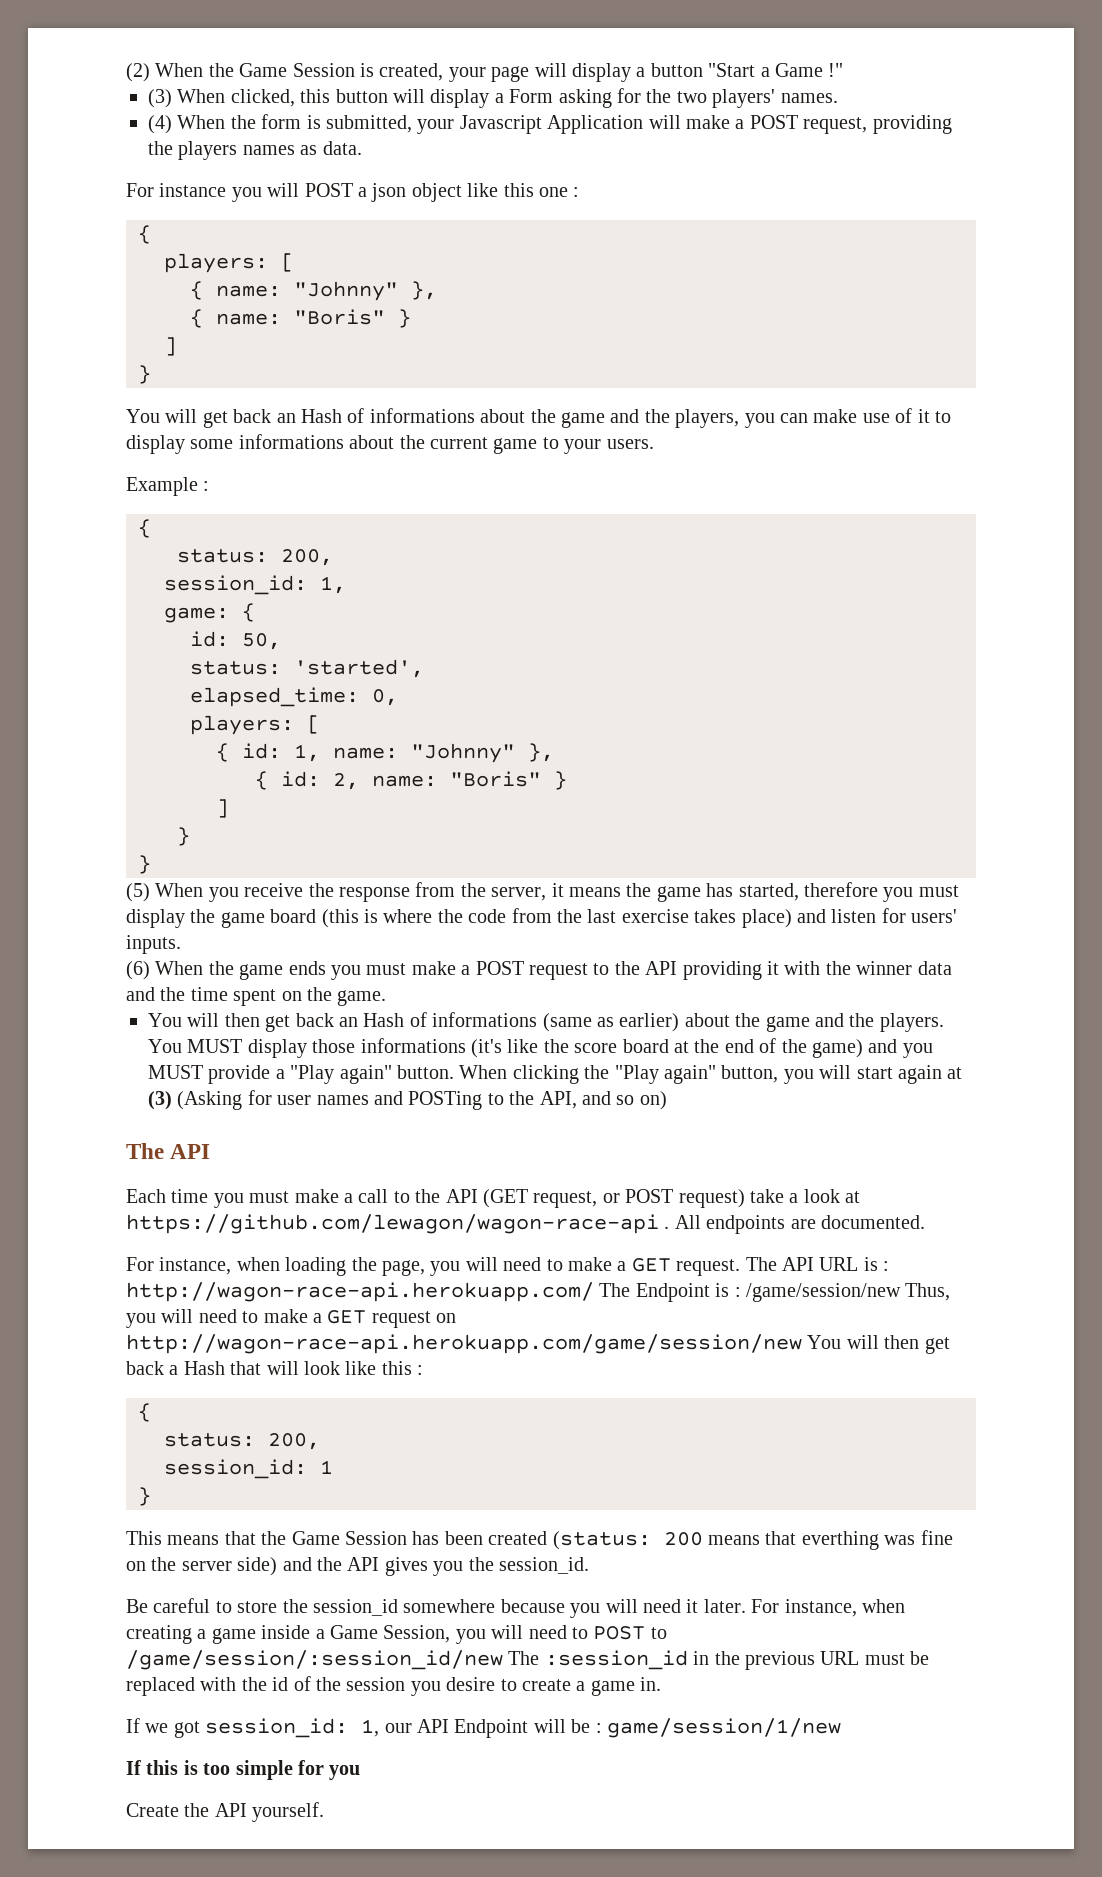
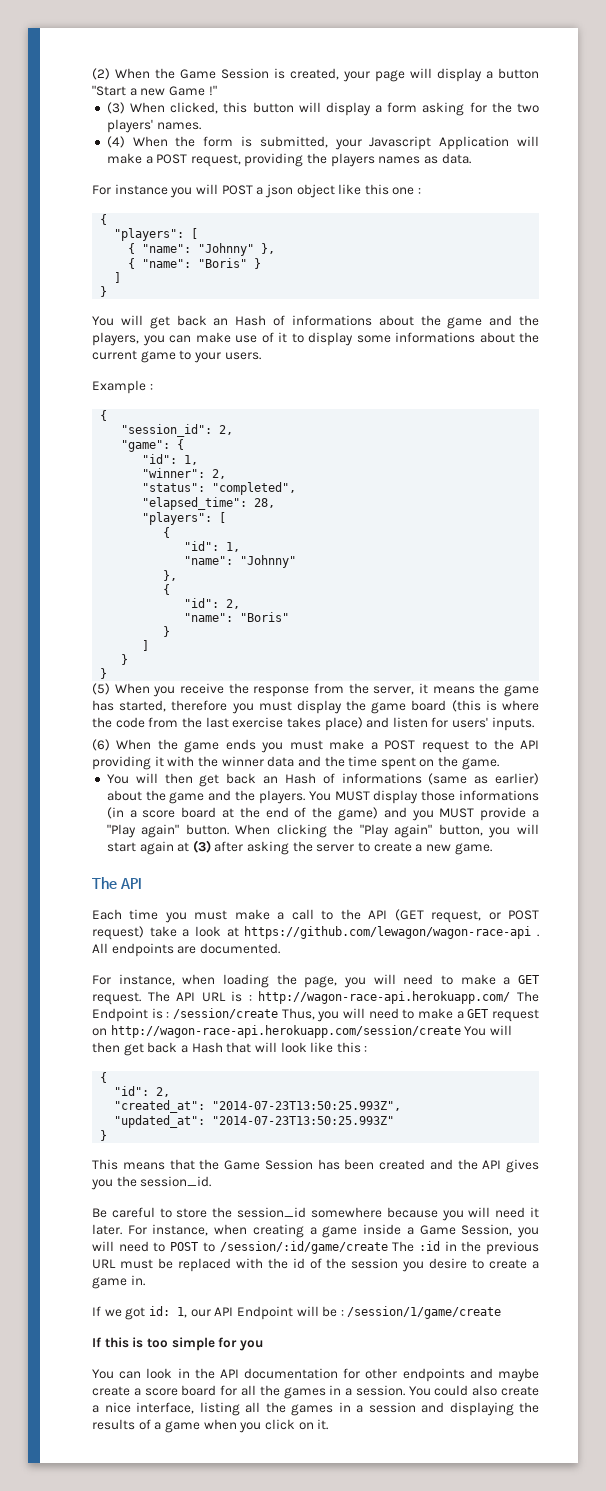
- (2) When the Game Session is created, your page will display a button "Start a Game !"
+ (2) When the Game Session is created, your page will display a button "Start a new Game !"
- (3) When clicked, this button will display a Form asking for the two players' names.
+ (3) When clicked, this button will display a form asking for the two players' names.
  For instance you will POST a json object like this one :
  {
- players: [
- { name: "Johnny" },
- { name: "Boris" }
+ "players": [
+ { "name": "Johnny" },
+ { "name": "Boris" }
  Example :
  {
- status: 200,
- session_id: 1,
- game: {
- id: 50,
- status: 'started',
- elapsed_time: 0,
- players: [
- { id: 1, name: "Johnny" },
- { id: 2, name: "Boris" }
+ "session_id": 2,
+ "game": {
+ "id": 1,
+ "winner": 2,
+ "status": "completed",
+ "elapsed_time": 28,
+ "players": [
+ {
+ "id": 1,
+ "name": "Johnny"
+ },
+ {
+ "id": 2,
+ "name": "Boris"
+ }
- You MUST display those informations (it's like the score board at the end of the game) and you MUST provide a "Play again" button.
+ You MUST display those informations (in a score board at the end of the game) and you MUST provide a "Play again" button.
- When clicking the "Play again" button, you will start again at (3) (Asking for user names and POSTing to the API, and so on)
+ When clicking the "Play again" button, you will start again at (3) after asking the server to create a new game.
- The API URL is : http://wagon-race-api.herokuapp.com/ The Endpoint is : /game/session/new Thus, you will need to make a GET request on http://wagon-race-api.herokuapp.com/game/session/new You will then get back a Hash that will look like this :
+ The API URL is : http://wagon-race-api.herokuapp.com/ The Endpoint is : /session/create Thus, you will need to make a GET request on http://wagon-race-api.herokuapp.com/session/create You will then get back a Hash that will look like this :
  {
- status: 200,
- session_id: 1
+ "id": 2,
+ "created_at": "2014-07-23T13:50:25.993Z",
+ "updated_at": "2014-07-23T13:50:25.993Z"
- This means that the Game Session has been created (status: 200 means that everthing was fine on the server side) and the API gives you the session_id.
+ This means that the Game Session has been created and the API gives you the session_id.
- For instance, when creating a game inside a Game Session, you will need to POST to /game/session/:session_id/new The :session_id in the previous URL must be replaced with the id of the session you desire to create a game in.
+ For instance, when creating a game inside a Game Session, you will need to POST to /session/:id/game/create The :id in the previous URL must be replaced with the id of the session you desire to create a game in.
- If we got session_id: 1, our API Endpoint will be : game/session/1/new
+ If we got id: 1, our API Endpoint will be : /session/1/game/create
- Create the API yourself.
+ You can look in the API documentation for other endpoints and maybe create a score board for all the games in a session. You could also create a nice interface, listing all the games in a session and displaying the results of a game when you click on it.

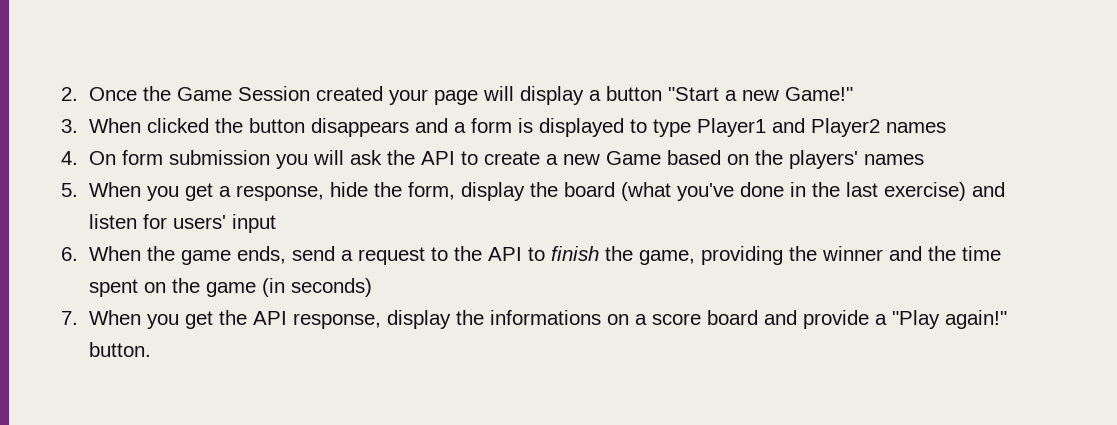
- (2) When the Game Session is created, your page will display a button "Start a new Game !"
- (3) When clicked, this button will display a form asking for the two players' names.
- (4) When the form is submitted, your Javascript Application will make a POST request, providing the players names as data.
- For instance you will POST a json object like this one :
- {
- "players": [
- { "name": "Johnny" },
- { "name": "Boris" }
- ]
- }
- You will get back an Hash of informations about the game and the players, you can make use of it to display some informations about the current game to your users.
- Example :
- {
- "session_id": 2,
- "game": {
- "id": 1,
- "winner": 2,
- "status": "completed",
- "elapsed_time": 28,
- "players": [
- {
- "id": 1,
- "name": "Johnny"
- },
- {
- "id": 2,
- "name": "Boris"
- }
- ]
- }
- }
- (5) When you receive the response from the server, it means the game has started, therefore you must display the game board (this is where the code from the last exercise takes place) and listen for users' inputs.
- (6) When the game ends you must make a POST request to the API providing it with the winner data and the time spent on the game.
- You will then get back an Hash of informations (same as earlier) about the game and the players. You MUST display those informations (in a score board at the end of the game) and you MUST provide a "Play again" button. When clicking the "Play again" button, you will start again at (3) after asking the server to create a new game.
- The API
- Each time you must make a call to the API (GET request, or POST request) take a look at https://github.com/lewagon/wagon-race-api . All endpoints are documented.
- For instance, when loading the page, you will need to make a GET request. The API URL is : http://wagon-race-api.herokuapp.com/ The Endpoint is : /session/create Thus, you will need to make a GET request on http://wagon-race-api.herokuapp.com/session/create You will then get back a Hash that will look like this :
- {
- "id": 2,
- "created_at": "2014-07-23T13:50:25.993Z",
- "updated_at": "2014-07-23T13:50:25.993Z"
- }
- This means that the Game Session has been created and the API gives you the session_id.
- Be careful to store the session_id somewhere because you will need it later. For instance, when creating a game inside a Game Session, you will need to POST to /session/:id/game/create The :id in the previous URL must be replaced with the id of the session you desire to create a game in.
- If we got id: 1, our API Endpoint will be : /session/1/game/create
- If this is too simple for you
- You can look in the API documentation for other endpoints and maybe create a score board for all the games in a session. You could also create a nice interface, listing all the games in a session and displaying the results of a game when you click on it.
+ 2. Once the Game Session created your page will display a button "Start a new Game!"
+ 3. When clicked the button disappears and a form is displayed to type Player1 and Player2 names
+ 4. On form submission you will ask the API to create a new Game based on the players' names
+ 5. When you get a response, hide the form, display the board (what you've done in the last exercise) and listen for users' input
+ 6. When the game ends, send a request to the API to finish the game, providing the winner and the time spent on the game (in seconds)
+ 7. When you get the API response, display the informations on a score board and provide a "Play again!" button.

